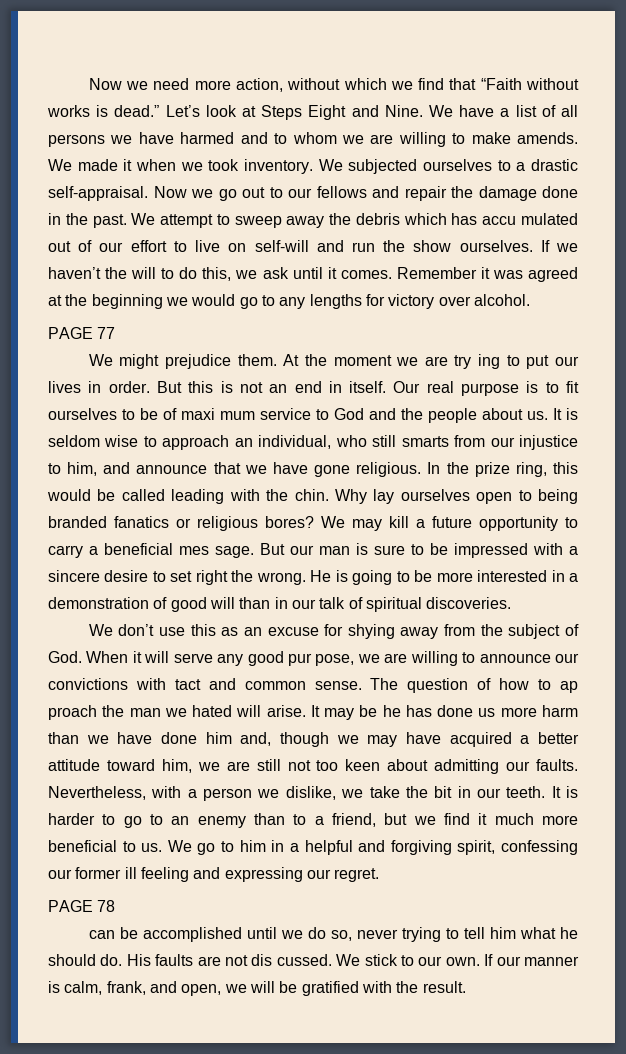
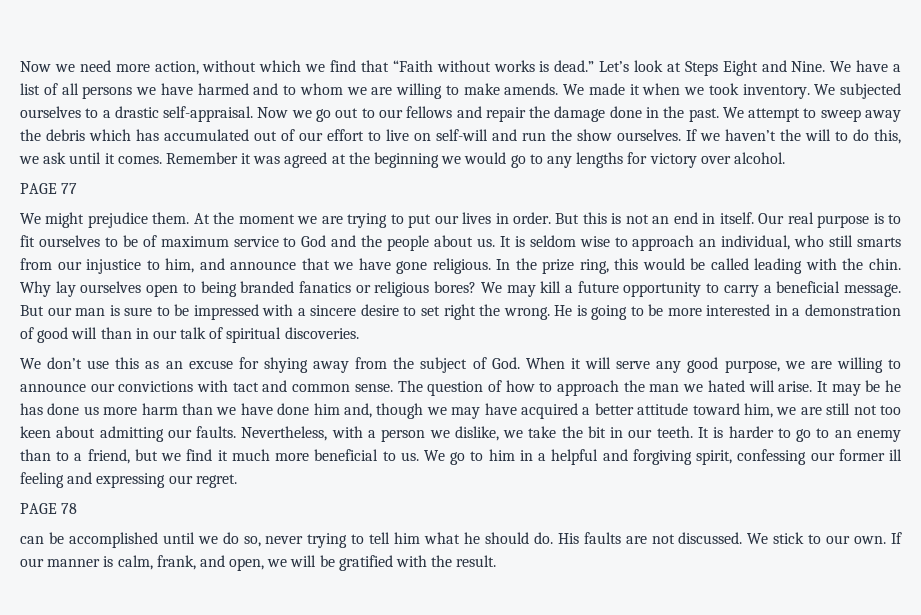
- We attempt to sweep away the debris which has accu mulated out of our effort to live on self-will and run the show ourselves.
+ We attempt to sweep away the debris which has accumulated out of our effort to live on self-will and run the show ourselves.
- At the moment we are try ing to put our lives in order.
+ At the moment we are trying to put our lives in order.
- Our real purpose is to fit ourselves to be of maxi mum service to God and the people about us.
+ Our real purpose is to fit ourselves to be of maximum service to God and the people about us.
- We may kill a future opportunity to carry a beneficial mes sage.
+ We may kill a future opportunity to carry a beneficial message.
- We don’t use this as an excuse for shying away from the subject of God. When it will serve any good pur pose, we are willing to announce our convictions with tact and common sense.
+ We don’t use this as an excuse for shying away from the subject of God. When it will serve any good purpose, we are willing to announce our convictions with tact and common sense.
- The question of how to ap proach the man we hated will arise.
+ The question of how to approach the man we hated will arise.
- His faults are not dis cussed.
+ His faults are not discussed.

